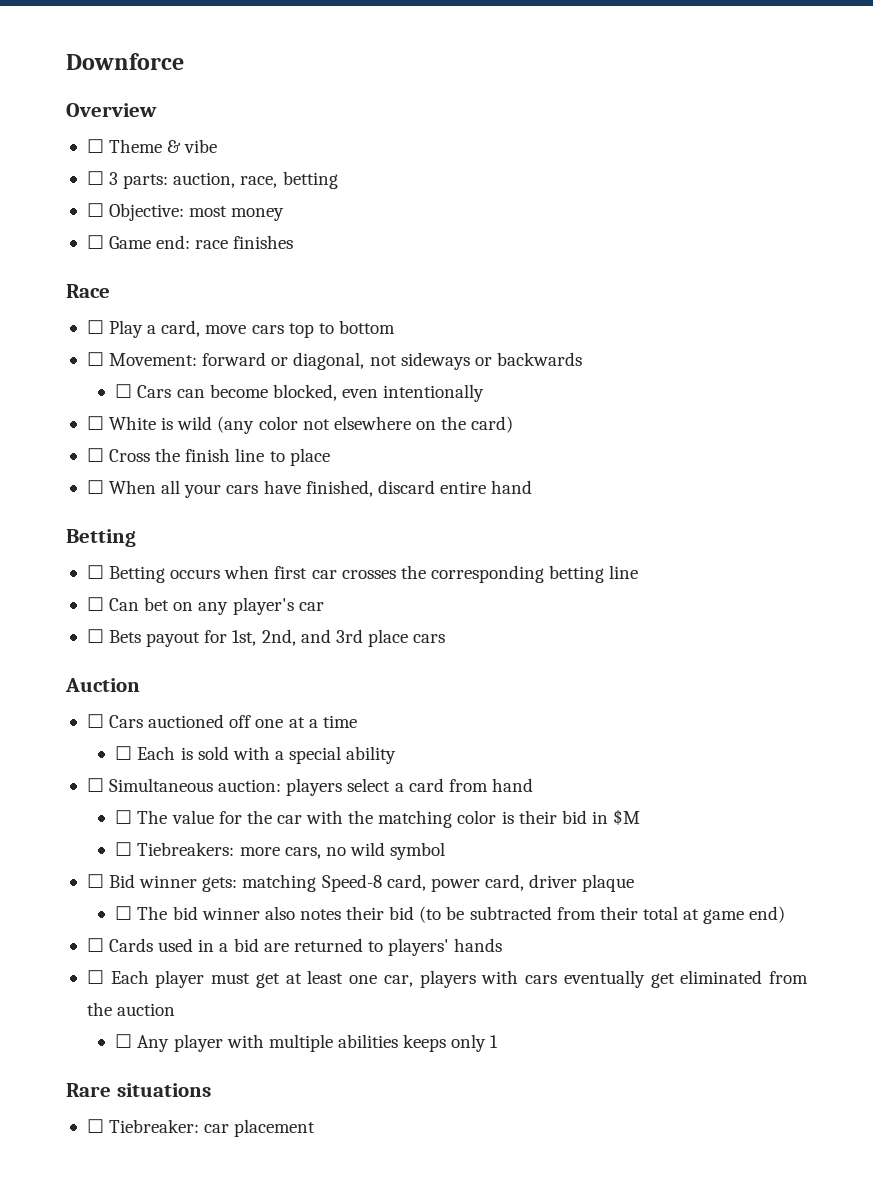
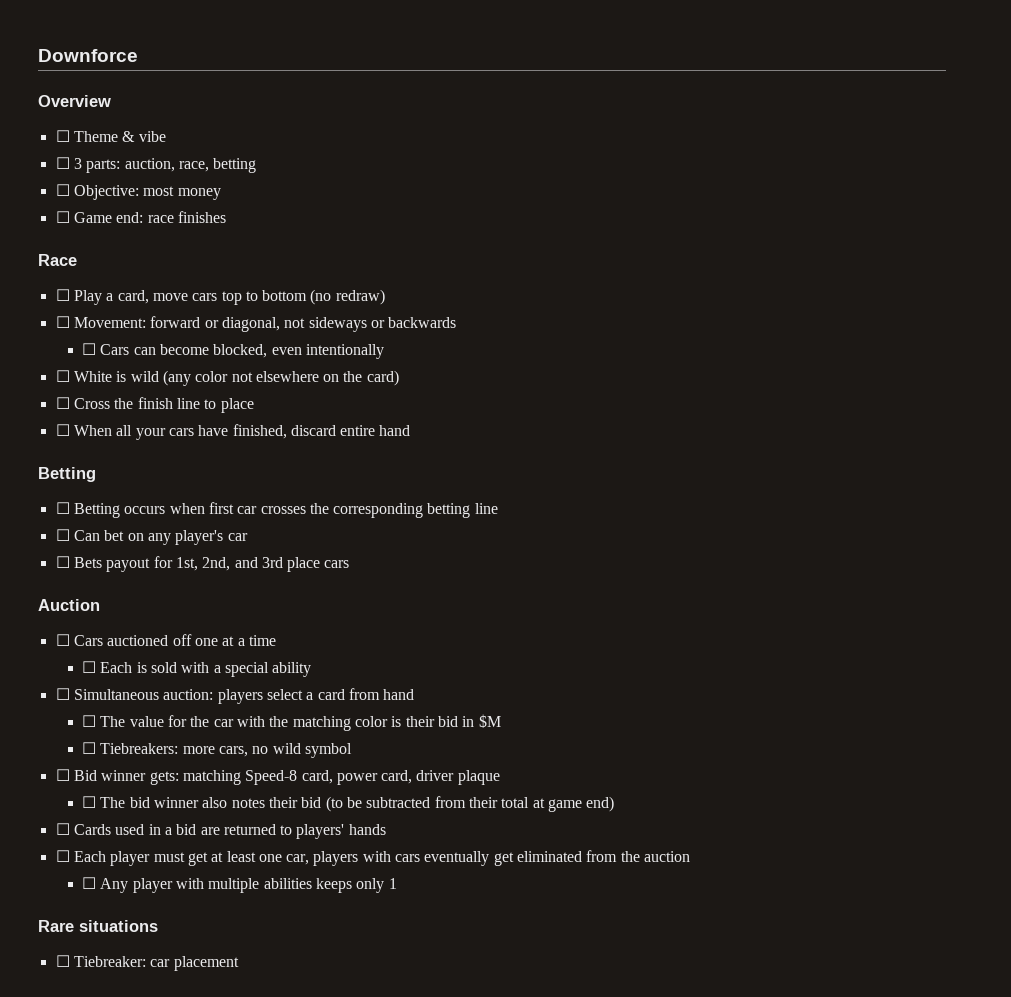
- ☐ Play a card, move cars top to bottom
+ ☐ Play a card, move cars top to bottom (no redraw)

